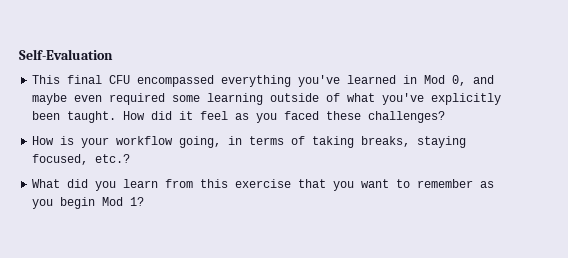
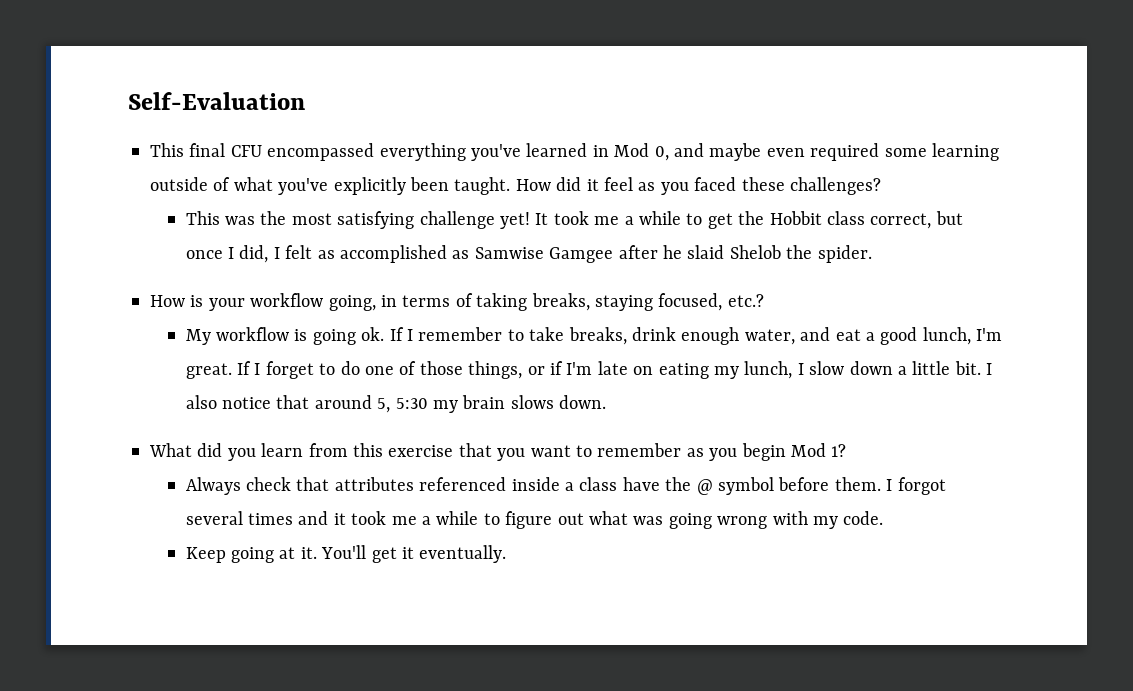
+ This was the most satisfying challenge yet! It took me a while to get the Hobbit class correct, but once I did, I felt as accomplished as Samwise Gamgee after he slaid Shelob the spider.
+ My workflow is going ok. If I remember to take breaks, drink enough water, and eat a good lunch, I'm great. If I forget to do one of those things, or if I'm late on eating my lunch, I slow down a little bit. I also notice that around 5, 5:30 my brain slows down.
+ Always check that attributes referenced inside a class have the @ symbol before them. I forgot several times and it took me a while to figure out what was going wrong with my code.
+ Keep going at it. You'll get it eventually.

